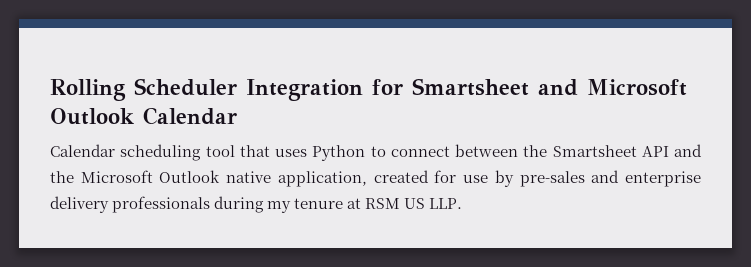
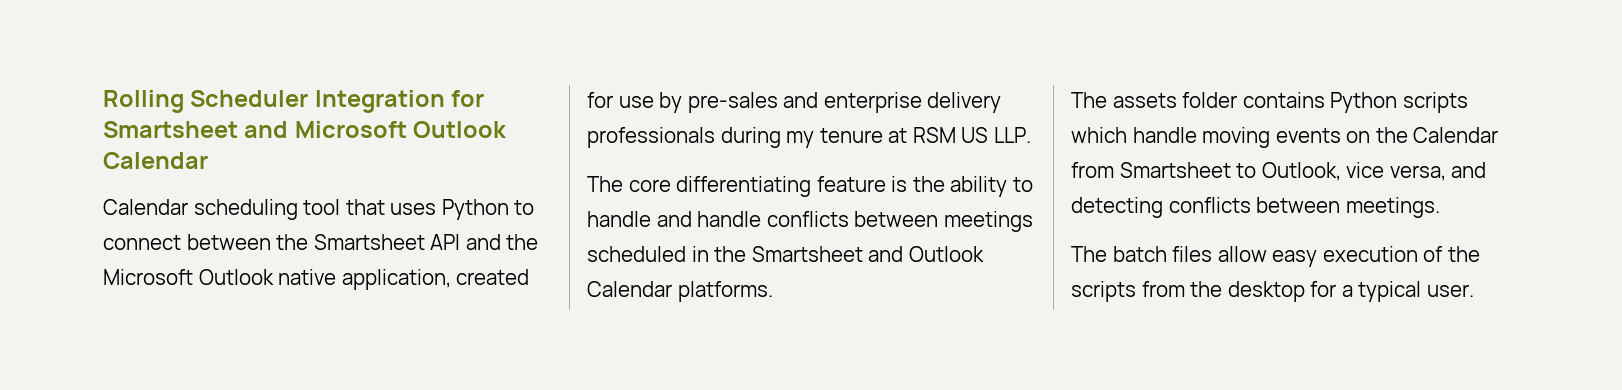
+ The core differentiating feature is the ability to handle and handle conflicts between meetings scheduled in the Smartsheet and Outlook Calendar platforms.
+ The assets folder contains Python scripts which handle moving events on the Calendar from Smartsheet to Outlook, vice versa, and detecting conflicts between meetings.
+ The batch files allow easy execution of the scripts from the desktop for a typical user.

